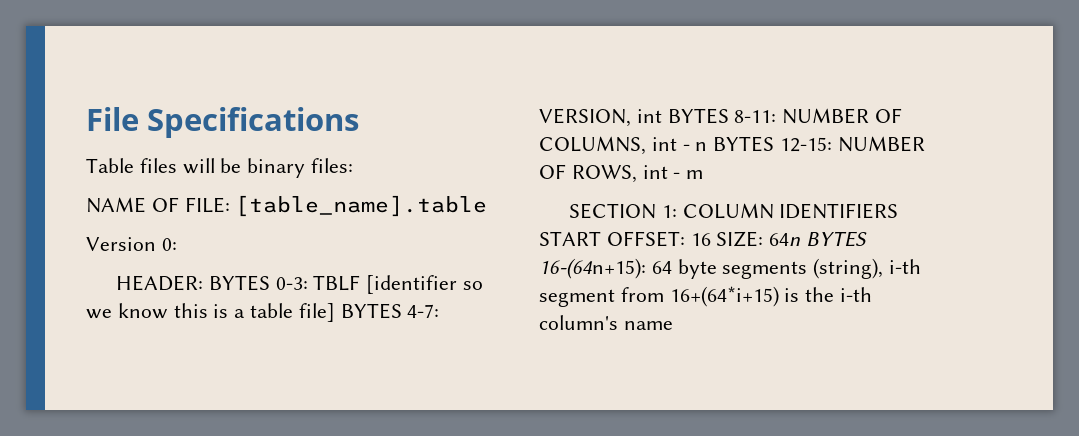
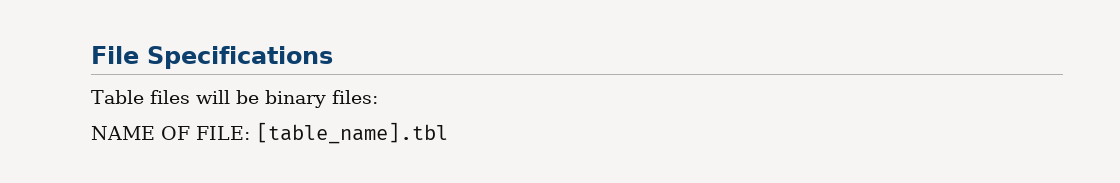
- NAME OF FILE: [table_name].table
- Version 0:
- HEADER: BYTES 0-3: TBLF [identifier so we know this is a table file] BYTES 4-7: VERSION, int BYTES 8-11: NUMBER OF COLUMNS, int - n BYTES 12-15: NUMBER OF ROWS, int - m
- SECTION 1: COLUMN IDENTIFIERS START OFFSET: 16 SIZE: 64n BYTES 16-(64n+15): 64 byte segments (string), i-th segment from 16+(64*i+15) is the i-th column's name
+ NAME OF FILE: [table_name].tbl

